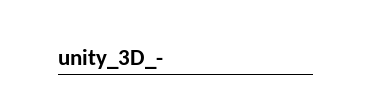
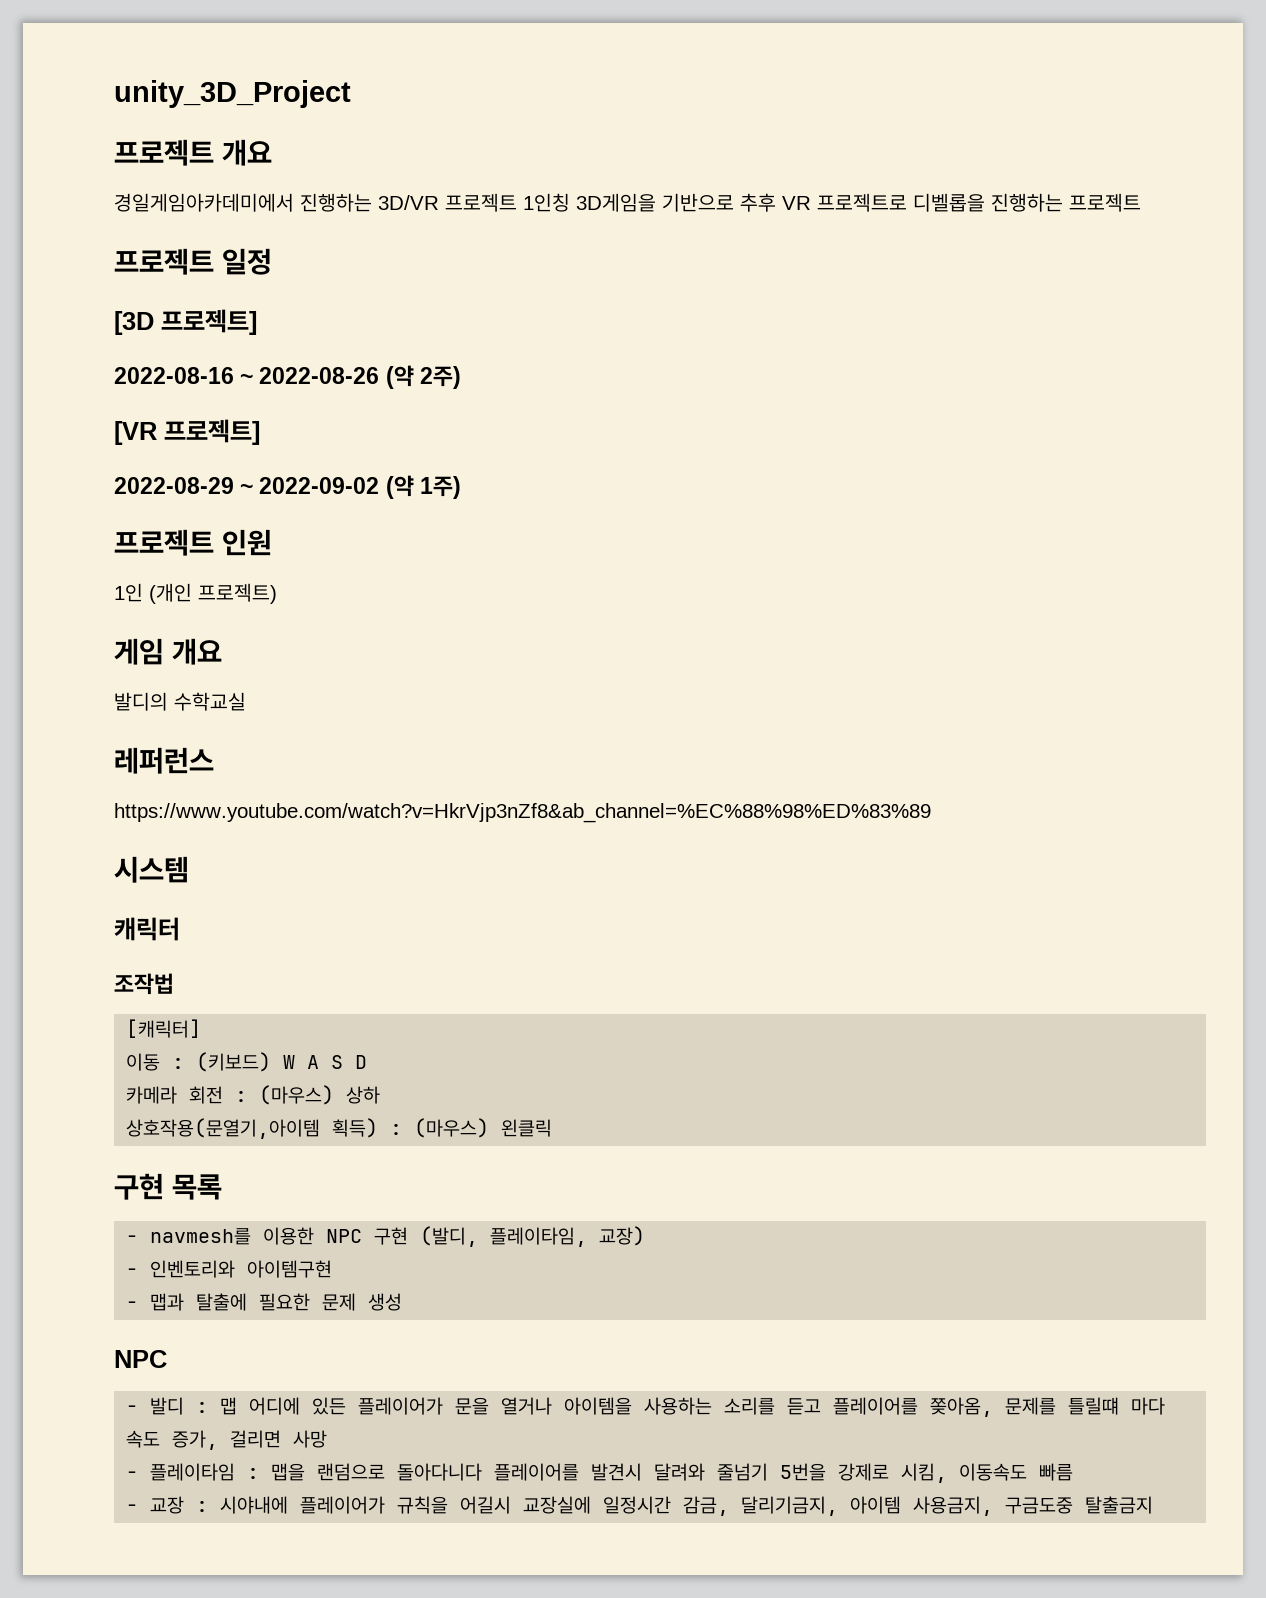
- unity_3D_-
+ unity_3D_Project
+ 프로젝트 개요
+ 경일게임아카데미에서 진행하는 3D/VR 프로젝트 1인칭 3D게임을 기반으로 추후 VR 프로젝트로 디벨롭을 진행하는 프로젝트
+ 프로젝트 일정
+ [3D 프로젝트]
+ 2022-08-16 ~ 2022-08-26 (약 2주)
+ [VR 프로젝트]
+ 2022-08-29 ~ 2022-09-02 (약 1주)
+ 프로젝트 인원
+ 1인 (개인 프로젝트)
+ 게임 개요
+ 발디의 수학교실
+ 레퍼런스
+ https://www.youtube.com/watch?v=HkrVjp3nZf8&ab_channel=%EC%88%98%ED%83%89
+ 시스템
+ 캐릭터
+ 조작법
+ [캐릭터]
+ 이동 : (키보드) W A S D
+ 카메라 회전 : (마우스) 상하
+ 상호작용(문열기,아이템 획득) : (마우스) 왼클릭
+ 구현 목록
+ - navmesh를 이용한 NPC 구현 (발디, 플레이타임, 교장)
+ - 인벤토리와 아이템구현
+ - 맵과 탈출에 필요한 문제 생성
+ NPC
+ - 발디 : 맵 어디에 있든 플레이어가 문을 열거나 아이템을 사용하는 소리를 듣고 플레이어를 쫒아옴, 문제를 틀릴떄 마다 속도 증가, 걸리면 사망
+ - 플레이타임 : 맵을 랜덤으로 돌아다니다 플레이어를 발견시 달려와 줄넘기 5번을 강제로 시킴, 이동속도 빠름
+ - 교장 : 시야내에 플레이어가 규칙을 어길시 교장실에 일정시간 감금, 달리기금지, 아이템 사용금지, 구금도중 탈출금지

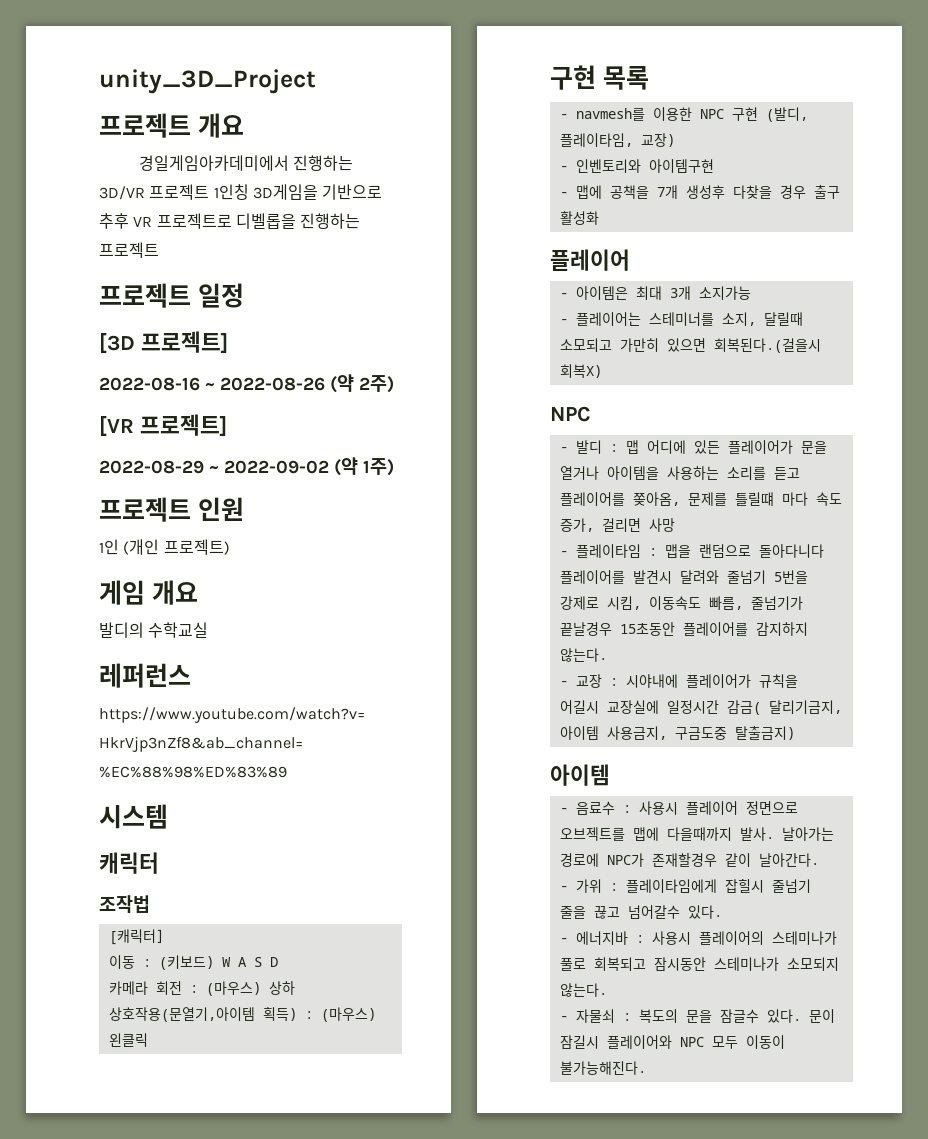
- - 맵과 탈출에 필요한 문제 생성
+ - 맵에 공책을 7개 생성후 다찾을 경우 출구 활성화
+ 플레이어
+ - 아이템은 최대 3개 소지가능
+ - 플레이어는 스테미너를 소지, 달릴때 소모되고 가만히 있으면 회복된다.(걸을시 회복X)
- - 플레이타임 : 맵을 랜덤으로 돌아다니다 플레이어를 발견시 달려와 줄넘기 5번을 강제로 시킴, 이동속도 빠름
+ - 플레이타임 : 맵을 랜덤으로 돌아다니다 플레이어를 발견시 달려와 줄넘기 5번을 강제로 시킴, 이동속도 빠름, 줄넘기가 끝날경우 15초동안 플레이어를 감지하지 않는다.
- - 교장 : 시야내에 플레이어가 규칙을 어길시 교장실에 일정시간 감금, 달리기금지, 아이템 사용금지, 구금도중 탈출금지
+ - 교장 : 시야내에 플레이어가 규칙을 어길시 교장실에 일정시간 감금( 달리기금지, 아이템 사용금지, 구금도중 탈출금지)
+ 아이템
+ - 음료수 : 사용시 플레이어 정면으로 오브젝트를 맵에 다을때까지 발사. 날아가는 경로에 NPC가 존재할경우 같이 날아간다.
+ - 가위 : 플레이타임에게 잡힐시 줄넘기 줄을 끊고 넘어갈수 있다.
+ - 에너지바 : 사용시 플레이어의 스테미나가 풀로 회복되고 잠시동안 스테미나가 소모되지 않는다.
+ - 자물쇠 : 복도의 문을 잠글수 있다. 문이 잠길시 플레이어와 NPC 모두 이동이 불가능해진다.

